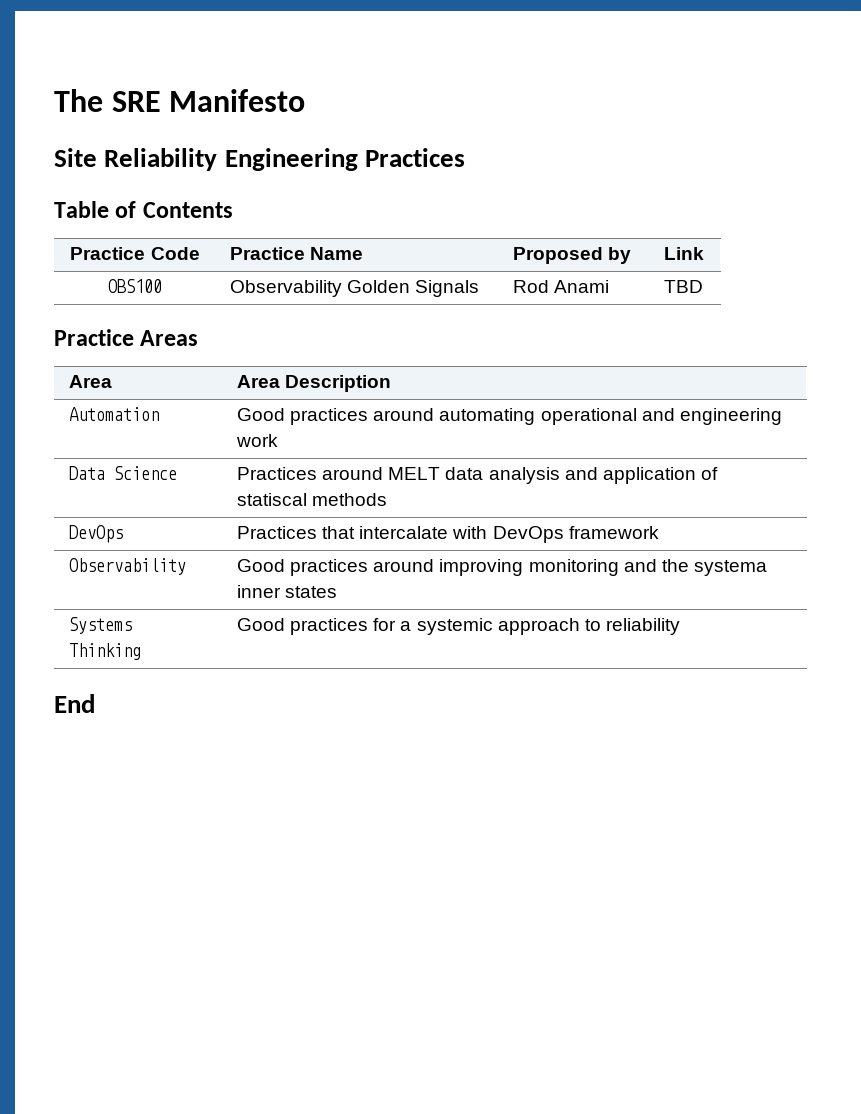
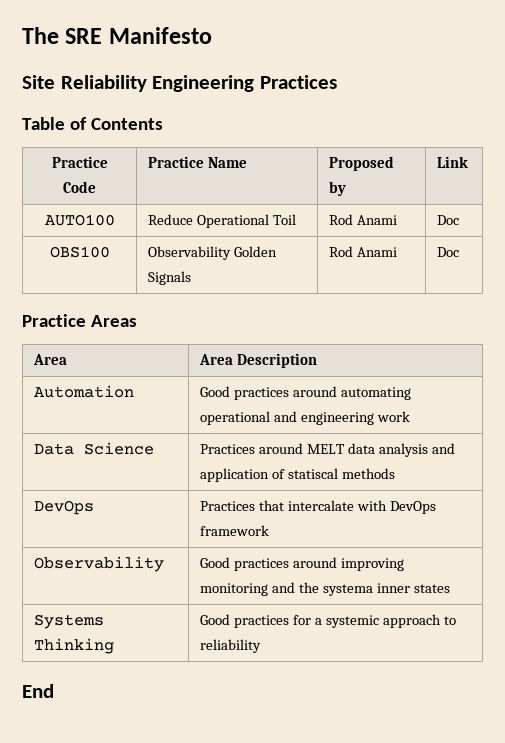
+ AUTO100 | Reduce Operational Toil | Rod Anami | Doc
- OBS100 | Observability Golden Signals | Rod Anami | TBD
+ OBS100 | Observability Golden Signals | Rod Anami | Doc

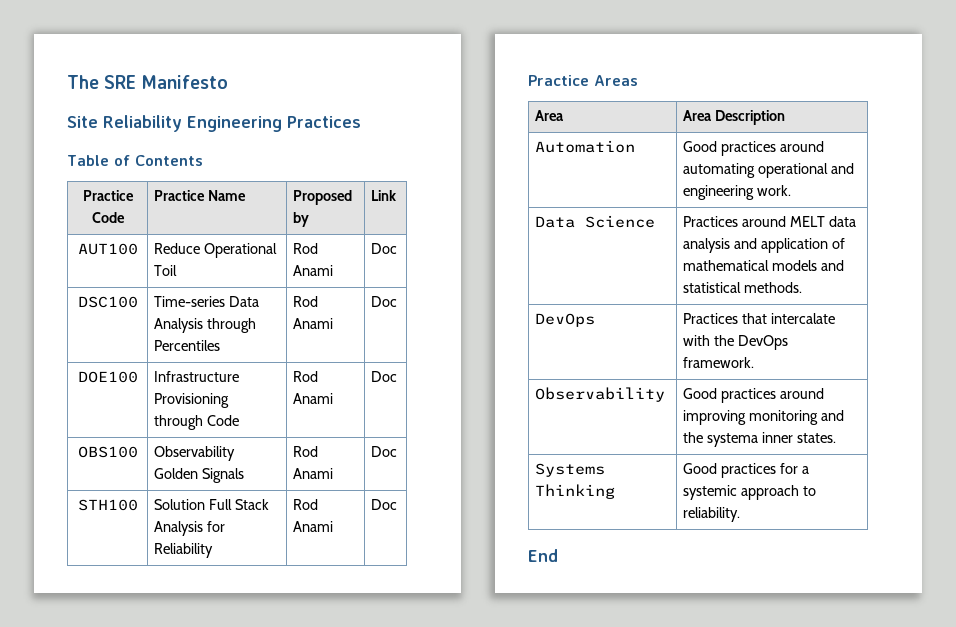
- AUTO100 | Reduce Operational Toil | Rod Anami | Doc
+ AUT100 | Reduce Operational Toil | Rod Anami | Doc
+ DSC100 | Time-series Data Analysis through Percentiles | Rod Anami | Doc
+ DOE100 | Infrastructure Provisioning through Code | Rod Anami | Doc
+ STH100 | Solution Full Stack Analysis for Reliability | Rod Anami | Doc
- Automation | Good practices around automating operational and engineering work
+ Automation | Good practices around automating operational and engineering work.
- Data Science | Practices around MELT data analysis and application of statiscal methods
+ Data Science | Practices around MELT data analysis and application of mathematical models and statistical methods.
- DevOps | Practices that intercalate with DevOps framework
+ DevOps | Practices that intercalate with the DevOps framework.
- Observability | Good practices around improving monitoring and the systema inner states
+ Observability | Good practices around improving monitoring and the systema inner states.
- Systems Thinking | Good practices for a systemic approach to reliability
+ Systems Thinking | Good practices for a systemic approach to reliability.

